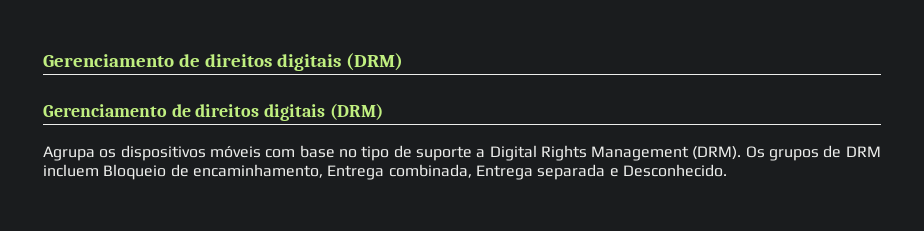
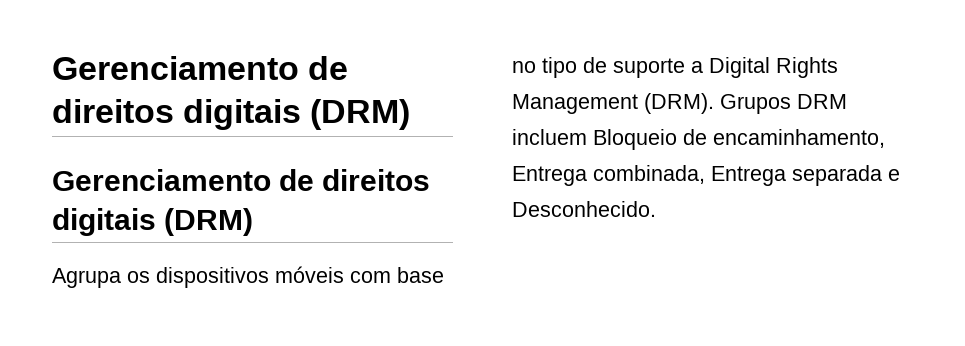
- Os grupos de DRM incluem Bloqueio de encaminhamento, Entrega combinada, Entrega separada e Desconhecido.
+ Grupos DRM incluem Bloqueio de encaminhamento, Entrega combinada, Entrega separada e Desconhecido.

